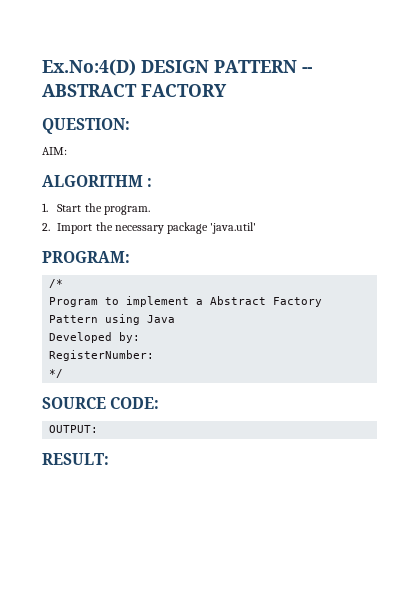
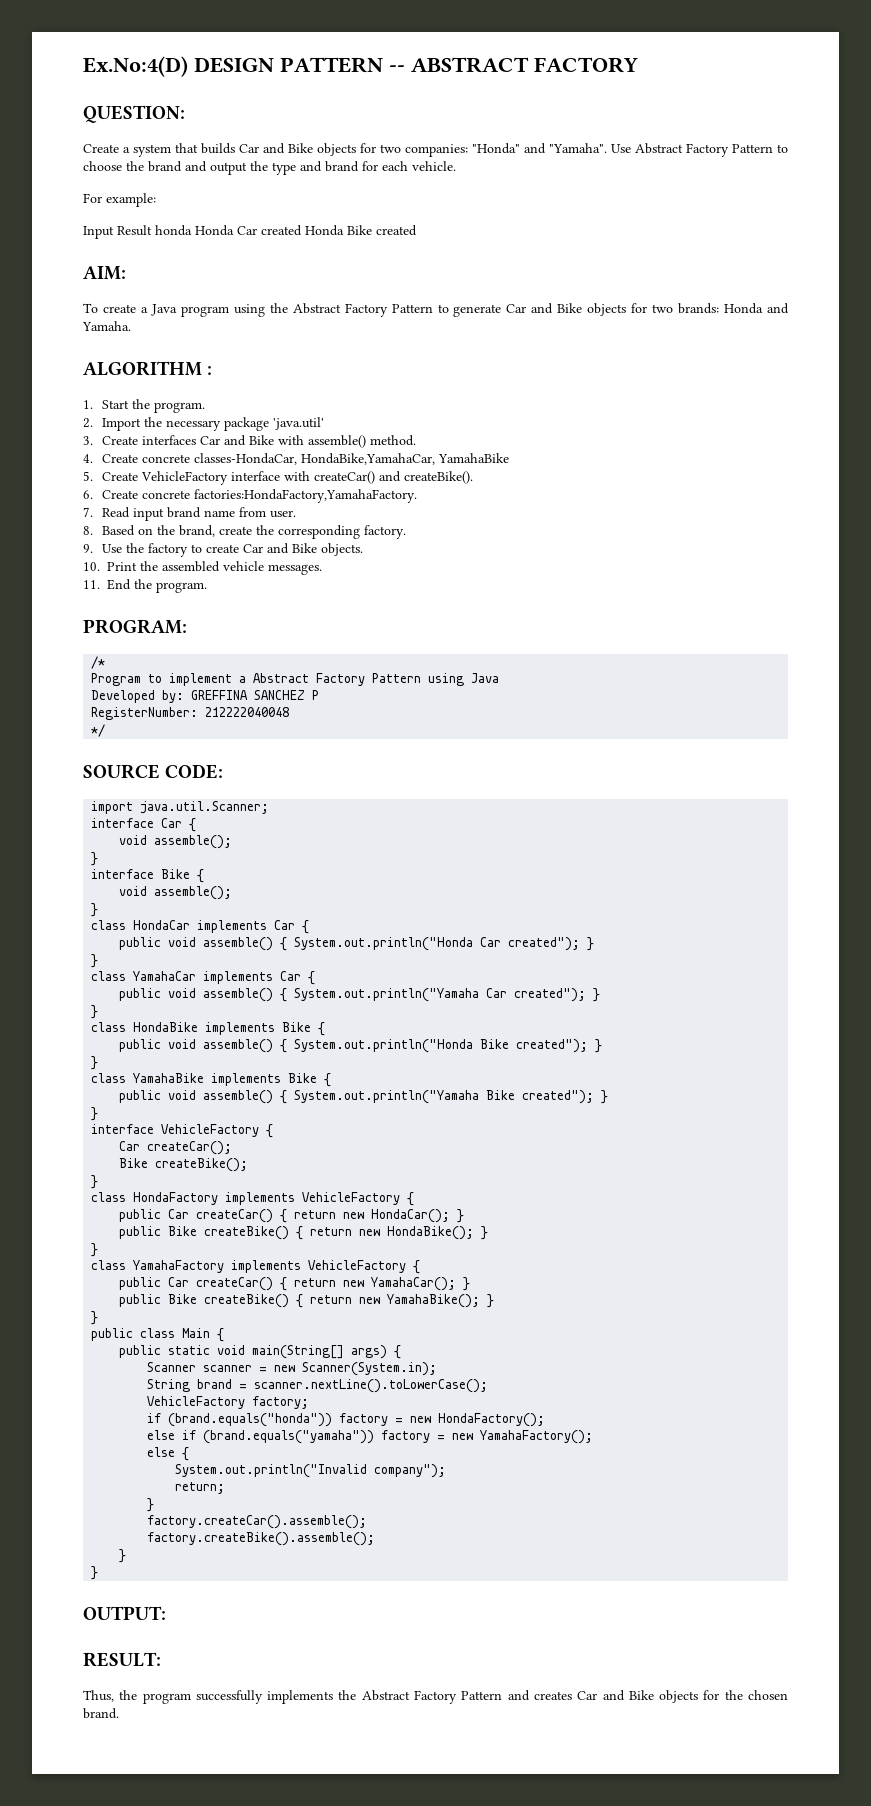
+ Create a system that builds Car and Bike objects for two companies: "Honda" and "Yamaha". Use Abstract Factory Pattern to choose the brand and output the type and brand for each vehicle.
+ For example:
+ Input Result honda Honda Car created Honda Bike created
  AIM:
+ To create a Java program using the Abstract Factory Pattern to generate Car and Bike objects for two brands: Honda and Yamaha.
+ 3. Create interfaces Car and Bike with assemble() method.
+ 4. Create concrete classes-HondaCar, HondaBike,YamahaCar, YamahaBike
+ 5. Create VehicleFactory interface with createCar() and createBike().
+ 6. Create concrete factories:HondaFactory,YamahaFactory.
+ 7. Read input brand name from user.
+ 8. Based on the brand, create the corresponding factory.
+ 9. Use the factory to create Car and Bike objects.
+ 10. Print the assembled vehicle messages.
+ 11. End the program.
- Developed by:
+ Developed by: GREFFINA SANCHEZ P
- RegisterNumber:
+ RegisterNumber: 212222040048
+ import java.util.Scanner;
+ interface Car {
+ void assemble();
+ }
+ interface Bike {
+ void assemble();
+ }
+ class HondaCar implements Car {
+ public void assemble() { System.out.println("Honda Car created"); }
+ }
+ class YamahaCar implements Car {
+ public void assemble() { System.out.println("Yamaha Car created"); }
+ }
+ class HondaBike implements Bike {
+ public void assemble() { System.out.println("Honda Bike created"); }
+ }
+ class YamahaBike implements Bike {
+ public void assemble() { System.out.println("Yamaha Bike created"); }
+ }
+ interface VehicleFactory {
+ Car createCar();
+ Bike createBike();
+ }
+ class HondaFactory implements VehicleFactory {
+ public Car createCar() { return new HondaCar(); }
+ public Bike createBike() { return new HondaBike(); }
+ }
+ class YamahaFactory implements VehicleFactory {
+ public Car createCar() { return new YamahaCar(); }
+ public Bike createBike() { return new YamahaBike(); }
+ }
+ public class Main {
+ public static void main(String[] args) {
+ Scanner scanner = new Scanner(System.in);
+ String brand = scanner.nextLine().toLowerCase();
+ VehicleFactory factory;
+ if (brand.equals("honda")) factory = new HondaFactory();
+ else if (brand.equals("yamaha")) factory = new YamahaFactory();
+ else {
+ System.out.println("Invalid company");
+ return;
+ }
+ factory.createCar().assemble();
+ factory.createBike().assemble();
+ }
+ }
  OUTPUT:
  RESULT:
+ Thus, the program successfully implements the Abstract Factory Pattern and creates Car and Bike objects for the chosen brand.

